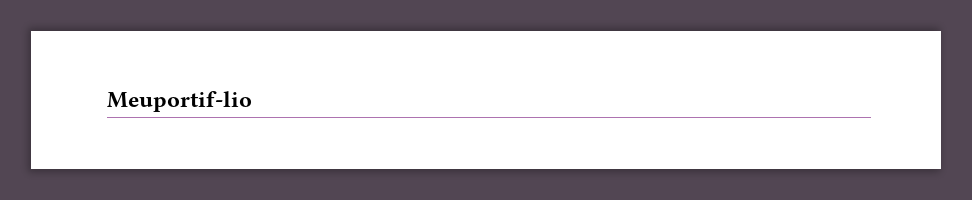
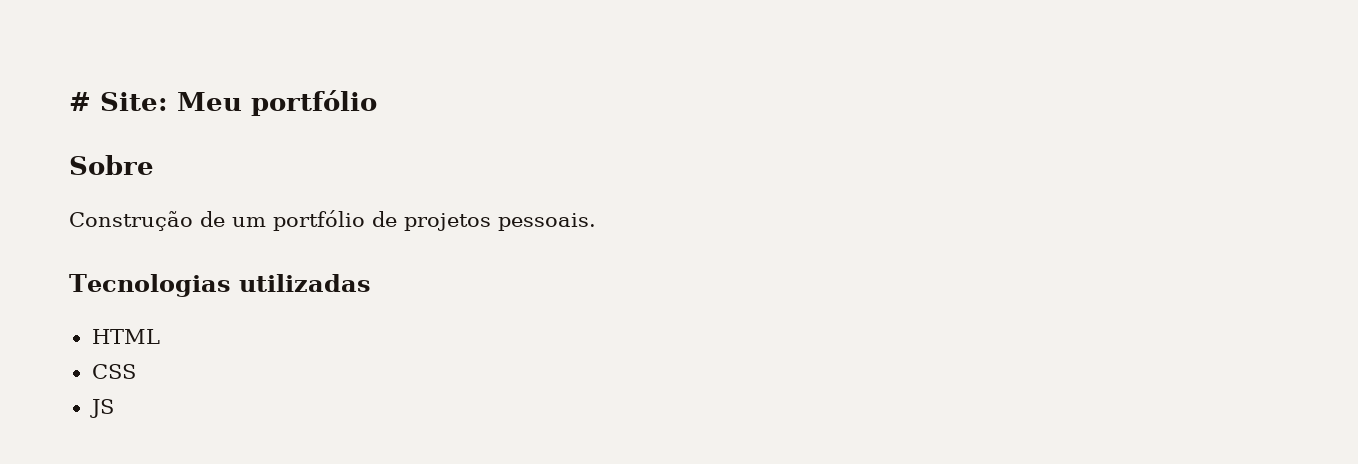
- Meuportif-lio
+ # Site: Meu portfólio
+ Sobre
+ Construção de um portfólio de projetos pessoais.
+ Tecnologias utilizadas
+ HTML
+ CSS
+ JS

